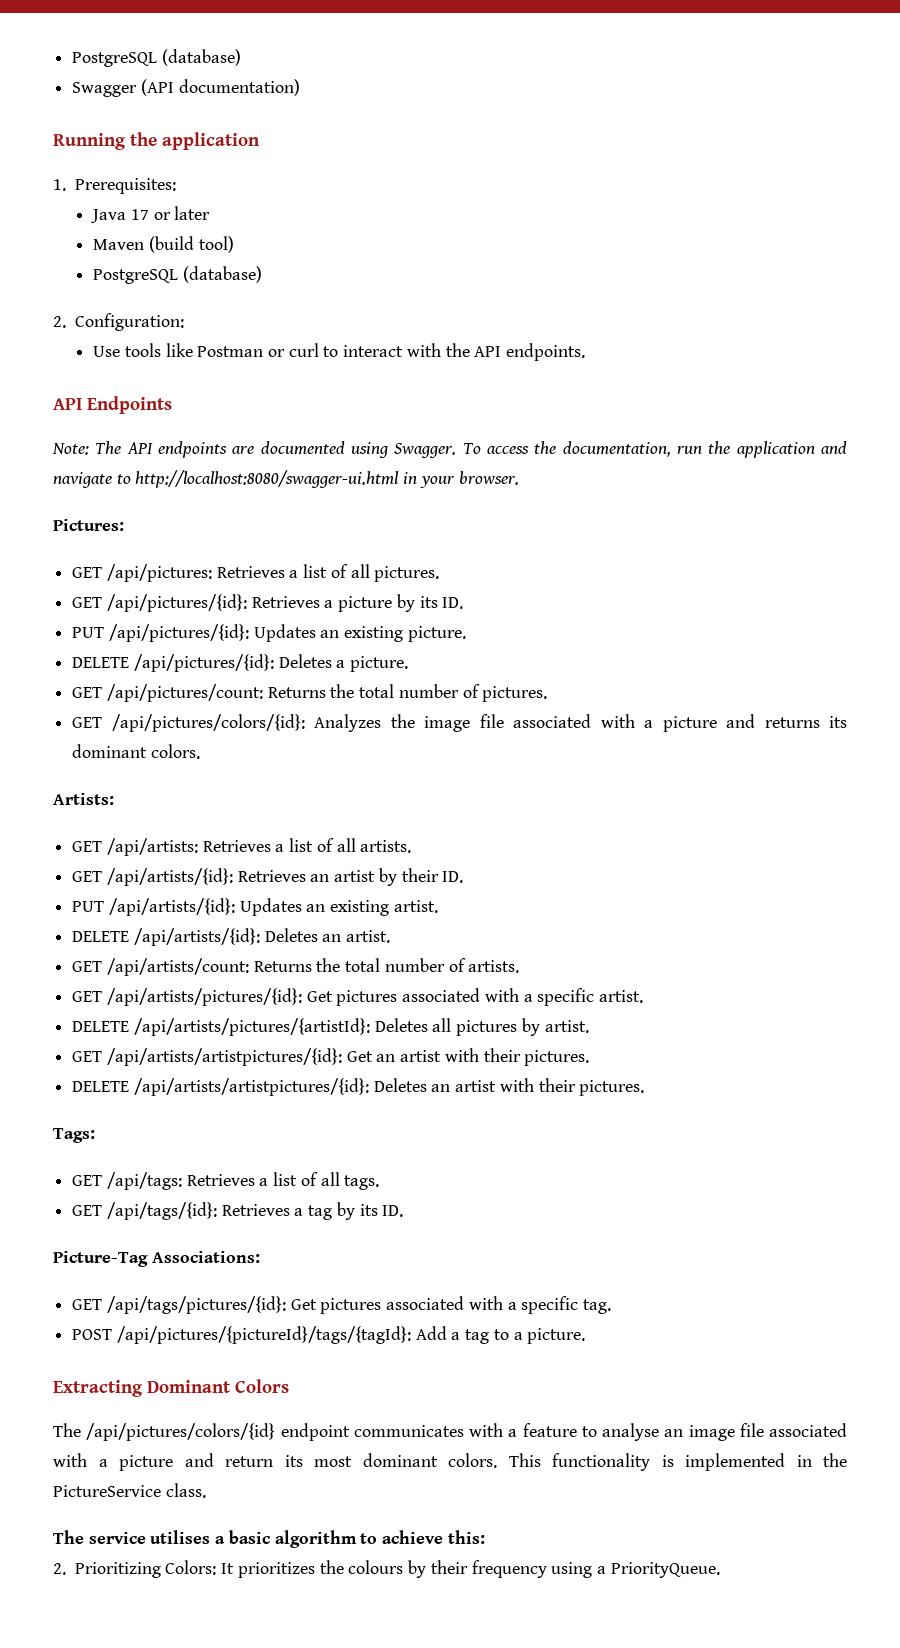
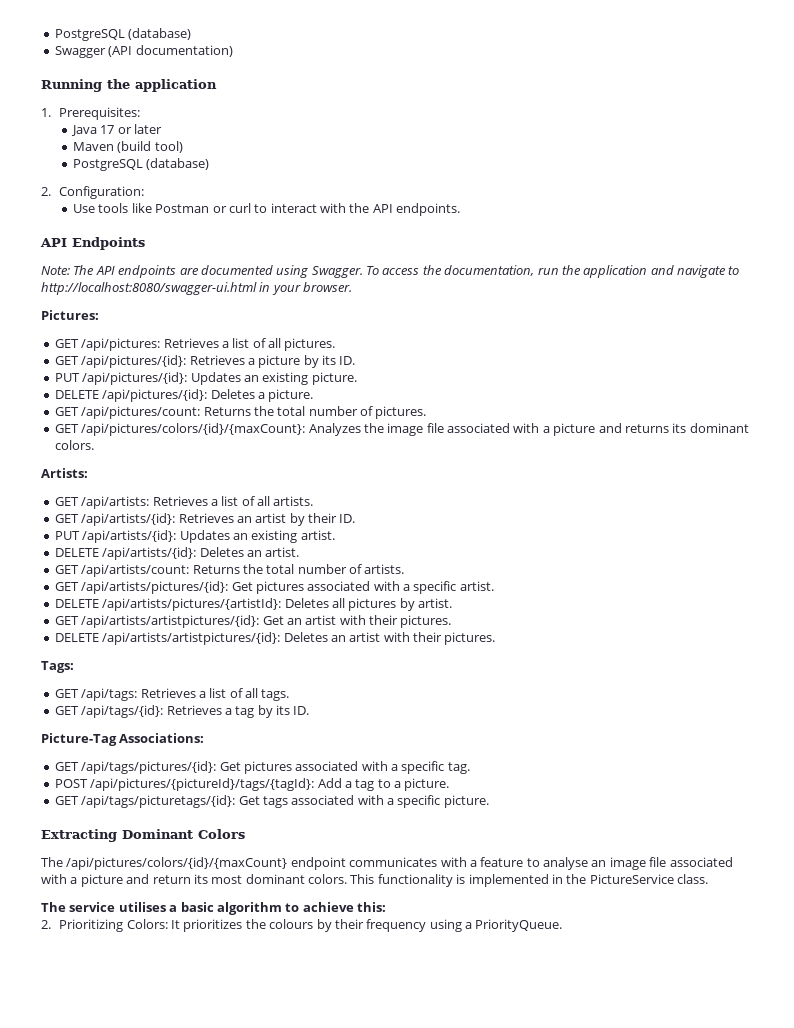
- GET /api/pictures/colors/{id}: Analyzes the image file associated with a picture and returns its dominant colors.
+ GET /api/pictures/colors/{id}/{maxCount}: Analyzes the image file associated with a picture and returns its dominant colors.
+ GET /api/tags/picturetags/{id}: Get tags associated with a specific picture.
- The /api/pictures/colors/{id} endpoint communicates with a feature to analyse an image file associated with a picture and return its most dominant colors.
+ The /api/pictures/colors/{id}/{maxCount} endpoint communicates with a feature to analyse an image file associated with a picture and return its most dominant colors.

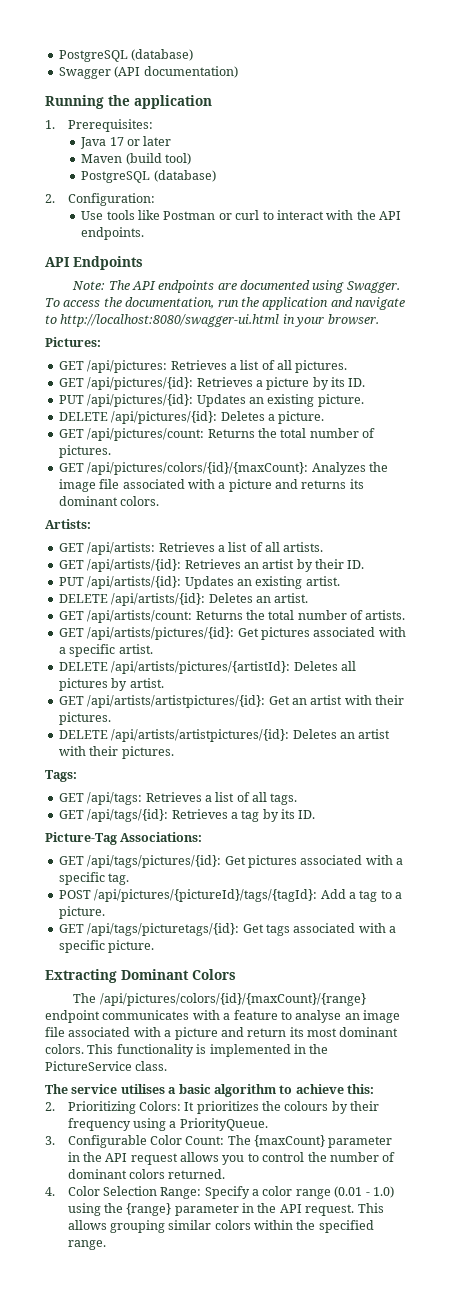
- The /api/pictures/colors/{id}/{maxCount} endpoint communicates with a feature to analyse an image file associated with a picture and return its most dominant colors.
+ The /api/pictures/colors/{id}/{maxCount}/{range} endpoint communicates with a feature to analyse an image file associated with a picture and return its most dominant colors.
+ 3. Configurable Color Count: The {maxCount} parameter in the API request allows you to control the number of dominant colors returned.
+ 4. Color Selection Range: Specify a color range (0.01 - 1.0) using the {range} parameter in the API request. This allows grouping similar colors within the specified range.

